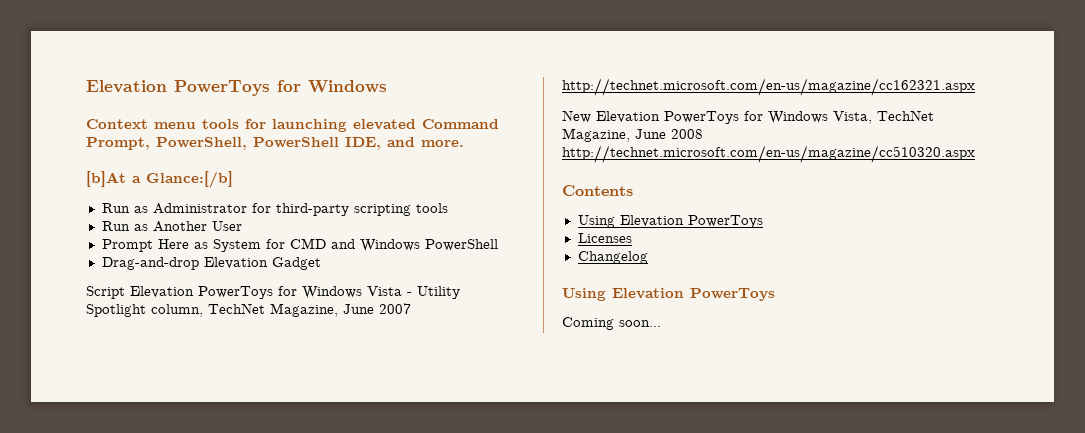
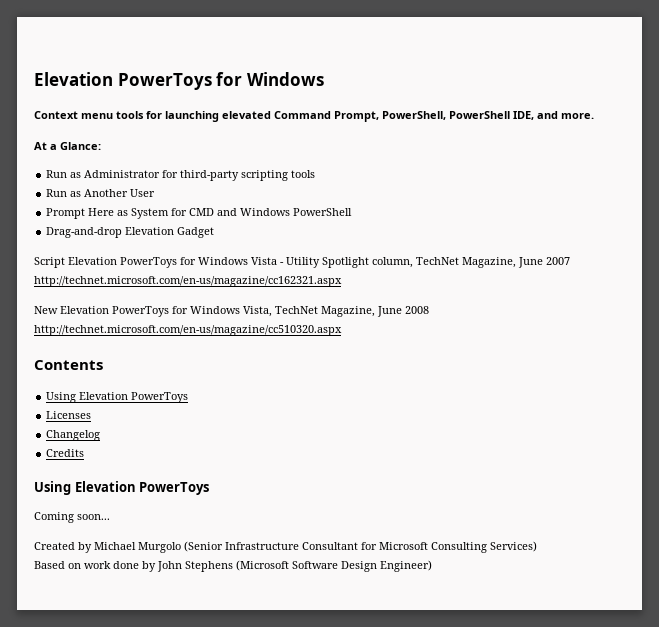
- [b]At a Glance:[/b]
+ At a Glance:
+ Credits
+ Created by Michael Murgolo (Senior Infrastructure Consultant for Microsoft Consulting Services)
+ Based on work done by John Stephens (Microsoft Software Design Engineer)

